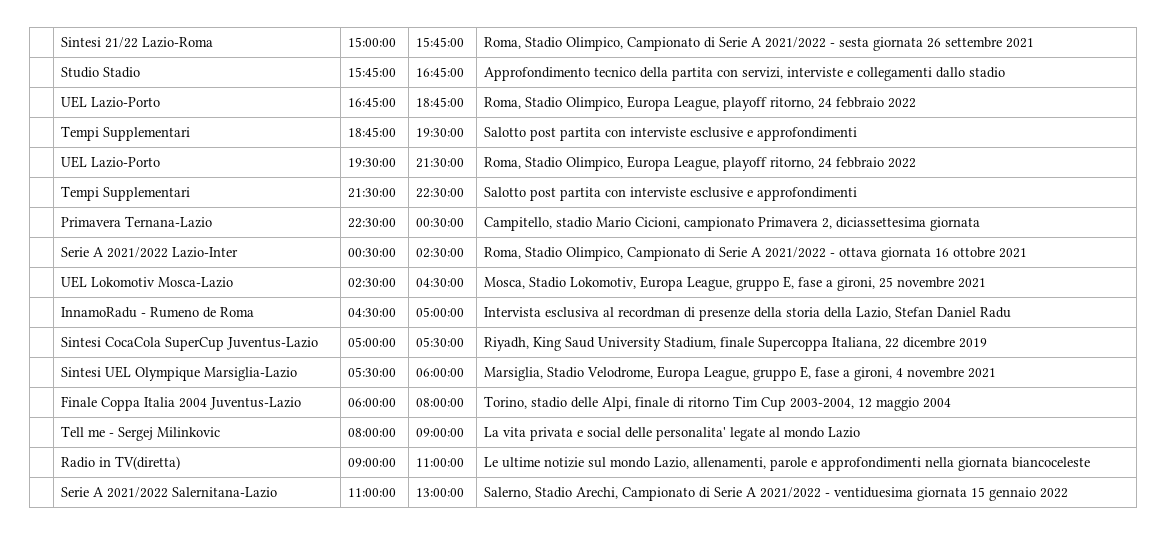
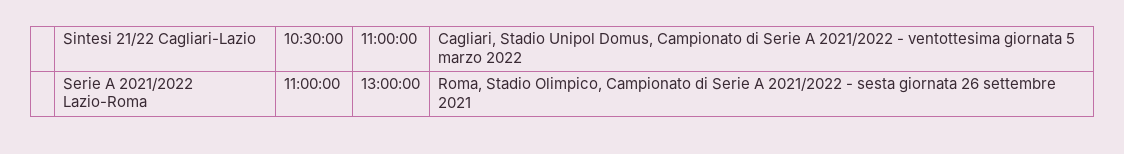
- | Sintesi 21/22 Lazio-Roma | 15:00:00 | 15:45:00 | Roma, Stadio Olimpico, Campionato di Serie A 2021/2022 - sesta giornata 26 settembre 2021
+ | Sintesi 21/22 Cagliari-Lazio | 10:30:00 | 11:00:00 | Cagliari, Stadio Unipol Domus, Campionato di Serie A 2021/2022 - ventottesima giornata 5 marzo 2022
+ | Serie A 2021/2022 Lazio-Roma | 11:00:00 | 13:00:00 | Roma, Stadio Olimpico, Campionato di Serie A 2021/2022 - sesta giornata 26 settembre 2021
- | Studio Stadio | 15:45:00 | 16:45:00 | Approfondimento tecnico della partita con servizi, interviste e collegamenti dallo stadio
- | UEL Lazio-Porto | 16:45:00 | 18:45:00 | Roma, Stadio Olimpico, Europa League, playoff ritorno, 24 febbraio 2022
- | Tempi Supplementari | 18:45:00 | 19:30:00 | Salotto post partita con interviste esclusive e approfondimenti
- | UEL Lazio-Porto | 19:30:00 | 21:30:00 | Roma, Stadio Olimpico, Europa League, playoff ritorno, 24 febbraio 2022
- | Tempi Supplementari | 21:30:00 | 22:30:00 | Salotto post partita con interviste esclusive e approfondimenti
- | Primavera Ternana-Lazio | 22:30:00 | 00:30:00 | Campitello, stadio Mario Cicioni, campionato Primavera 2, diciassettesima giornata
- | Serie A 2021/2022 Lazio-Inter | 00:30:00 | 02:30:00 | Roma, Stadio Olimpico, Campionato di Serie A 2021/2022 - ottava giornata 16 ottobre 2021
- | UEL Lokomotiv Mosca-Lazio | 02:30:00 | 04:30:00 | Mosca, Stadio Lokomotiv, Europa League, gruppo E, fase a gironi, 25 novembre 2021
- | InnamoRadu - Rumeno de Roma | 04:30:00 | 05:00:00 | Intervista esclusiva al recordman di presenze della storia della Lazio, Stefan Daniel Radu
- | Sintesi CocaCola SuperCup Juventus-Lazio | 05:00:00 | 05:30:00 | Riyadh, King Saud University Stadium, finale Supercoppa Italiana, 22 dicembre 2019
- | Sintesi UEL Olympique Marsiglia-Lazio | 05:30:00 | 06:00:00 | Marsiglia, Stadio Velodrome, Europa League, gruppo E, fase a gironi, 4 novembre 2021
- | Finale Coppa Italia 2004 Juventus-Lazio | 06:00:00 | 08:00:00 | Torino, stadio delle Alpi, finale di ritorno Tim Cup 2003-2004, 12 maggio 2004
- | Tell me - Sergej Milinkovic | 08:00:00 | 09:00:00 | La vita privata e social delle personalita' legate al mondo Lazio
- | Radio in TV(diretta) | 09:00:00 | 11:00:00 | Le ultime notizie sul mondo Lazio, allenamenti, parole e approfondimenti nella giornata biancoceleste
- | Serie A 2021/2022 Salernitana-Lazio | 11:00:00 | 13:00:00 | Salerno, Stadio Arechi, Campionato di Serie A 2021/2022 - ventiduesima giornata 15 gennaio 2022

